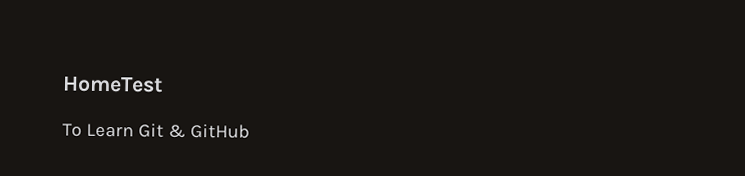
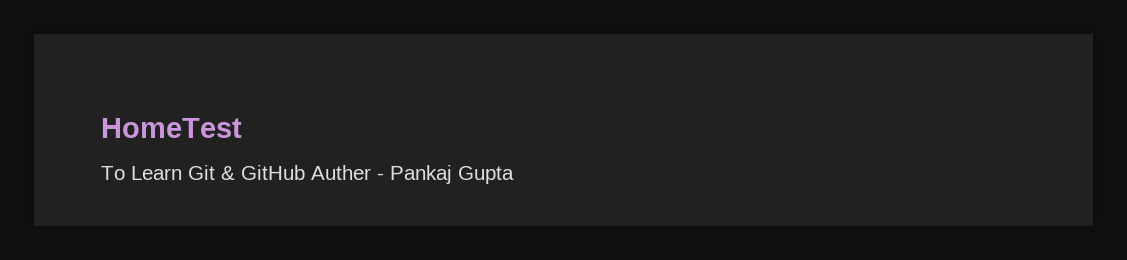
- To Learn Git & GitHub
+ To Learn Git & GitHub Auther - Pankaj Gupta

